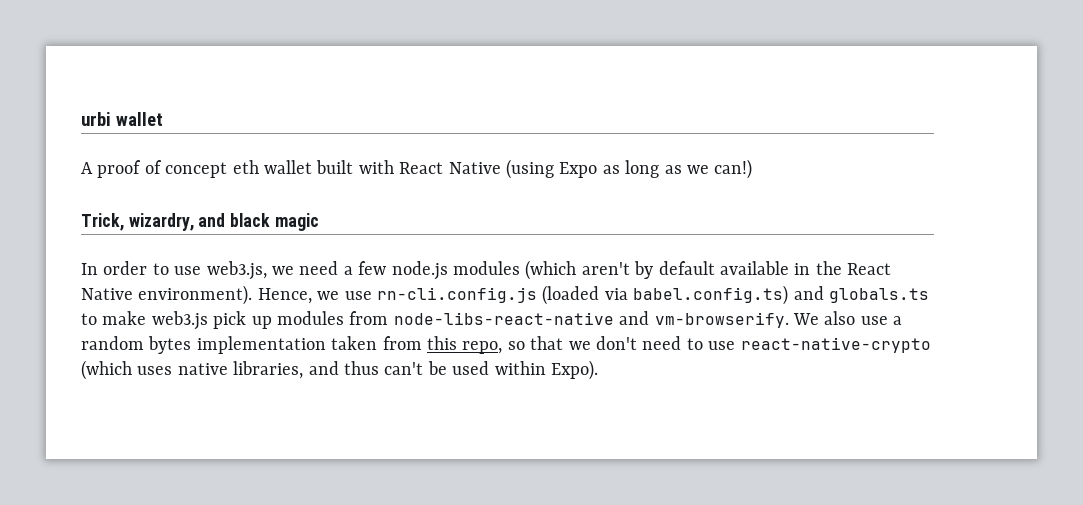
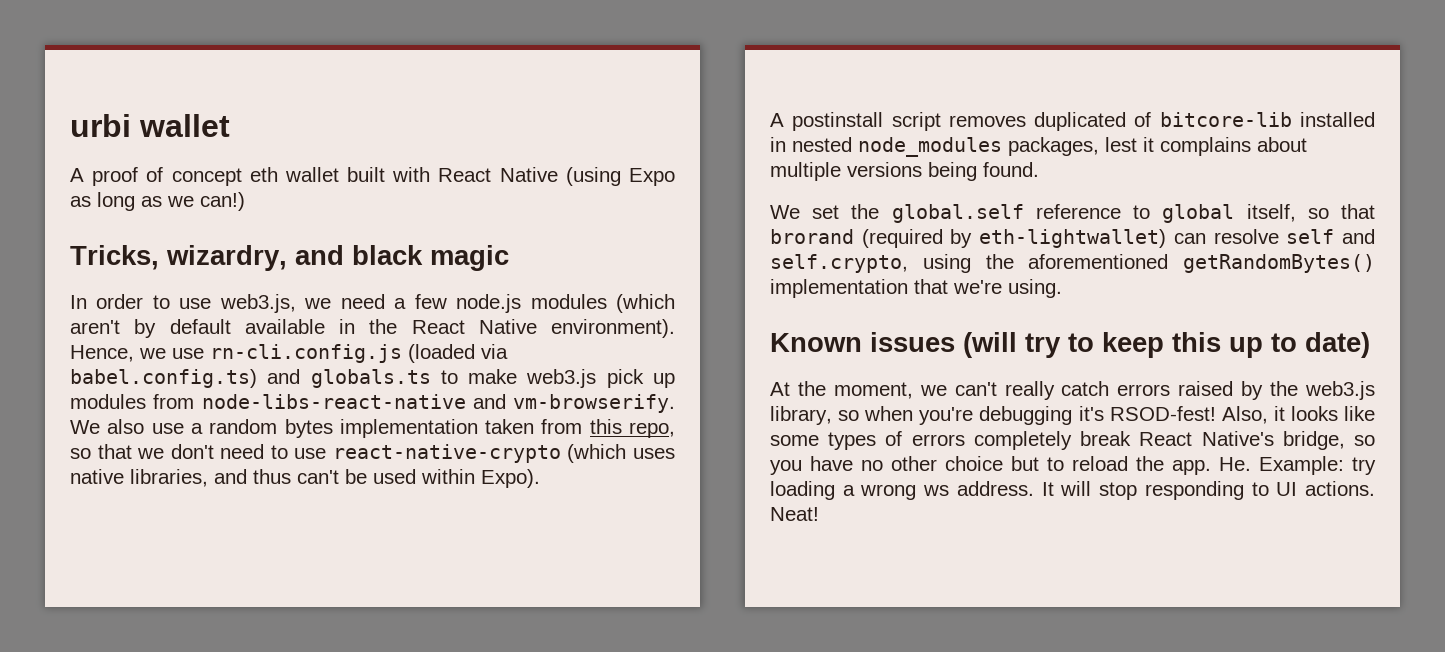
- Trick, wizardry, and black magic
+ Tricks, wizardry, and black magic
+ A postinstall script removes duplicated of bitcore-lib installed in nested node_modules packages, lest it complains about multiple versions being found.
+ We set the global.self reference to global itself, so that brorand (required by eth-lightwallet) can resolve self and self.crypto, using the aforementioned getRandomBytes() implementation that we're using.
+ Known issues (will try to keep this up to date)
+ At the moment, we can't really catch errors raised by the web3.js library, so when you're debugging it's RSOD-fest! Also, it looks like some types of errors completely break React Native's bridge, so you have no other choice but to reload the app. He. Example: try loading a wrong ws address. It will stop responding to UI actions. Neat!

